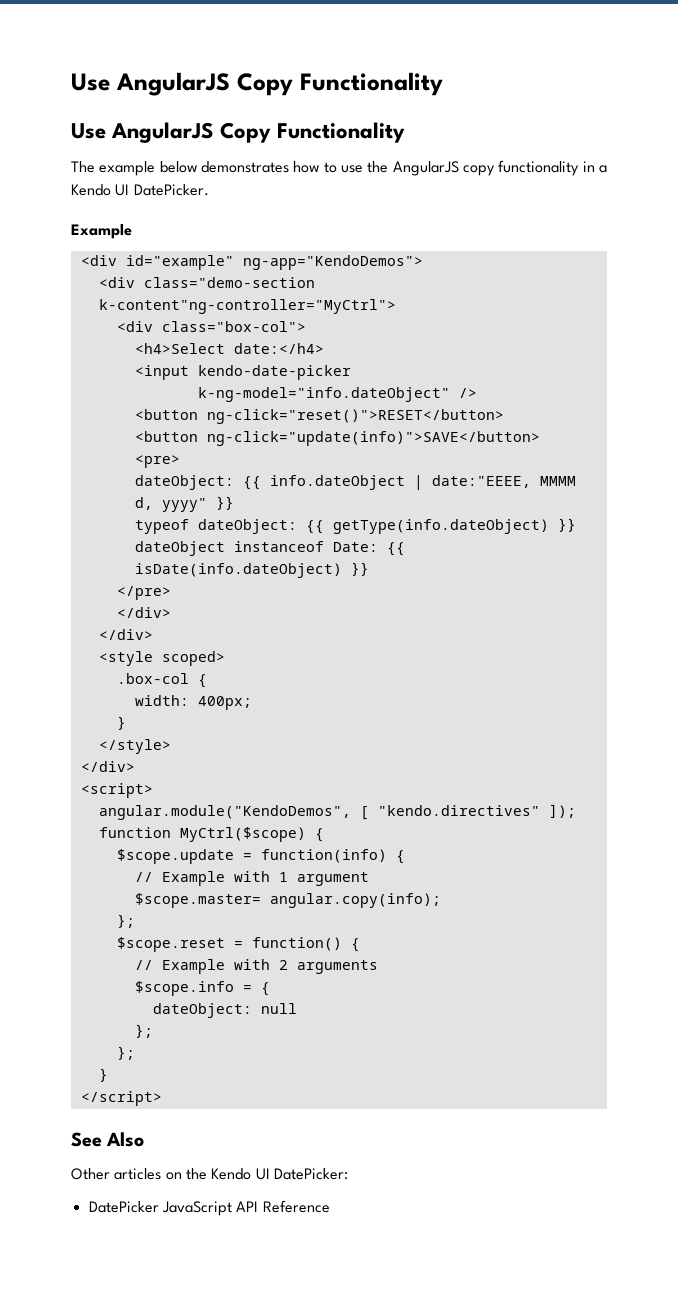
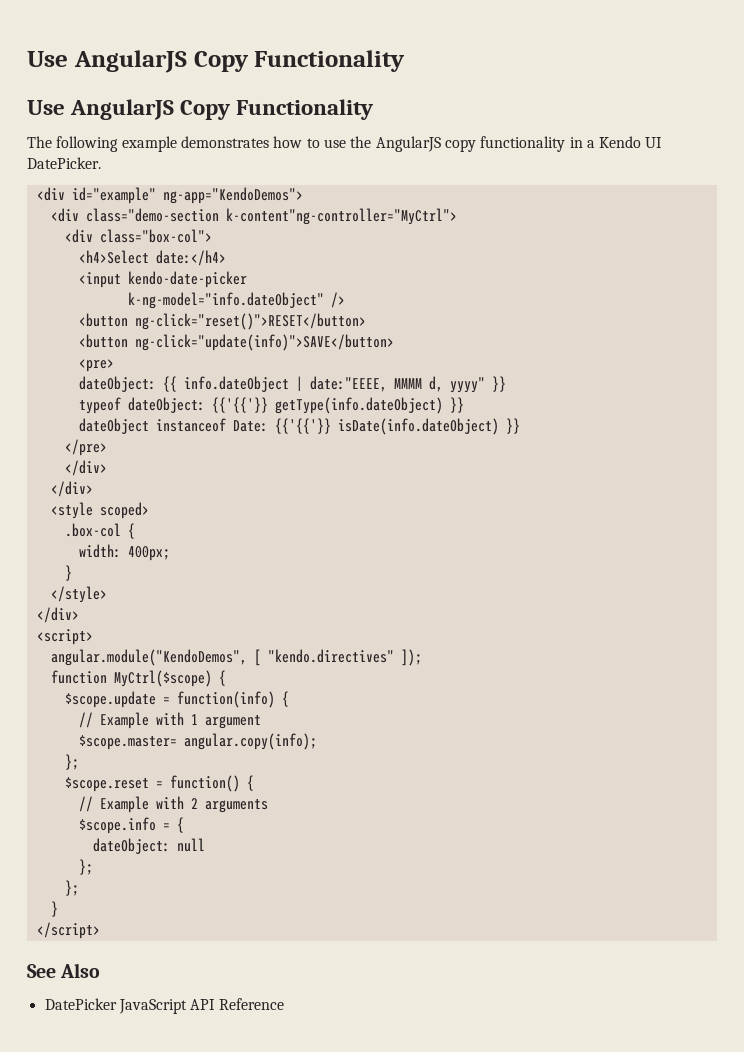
- The example below demonstrates how to use the AngularJS copy functionality in a Kendo UI DatePicker.
- Example
+ The following example demonstrates how to use the AngularJS copy functionality in a Kendo UI DatePicker.
- typeof dateObject: {{ getType(info.dateObject) }}
+ typeof dateObject: {{'{{'}} getType(info.dateObject) }}
- dateObject instanceof Date: {{ isDate(info.dateObject) }}
+ dateObject instanceof Date: {{'{{'}} isDate(info.dateObject) }}
- Other articles on the Kendo UI DatePicker:

